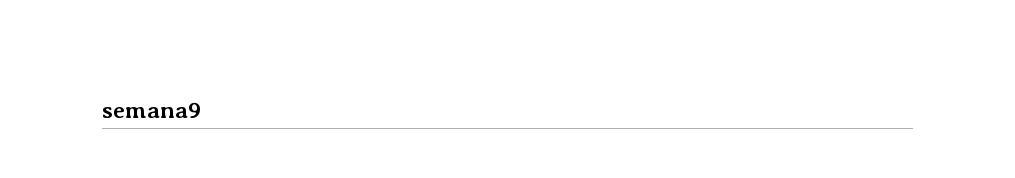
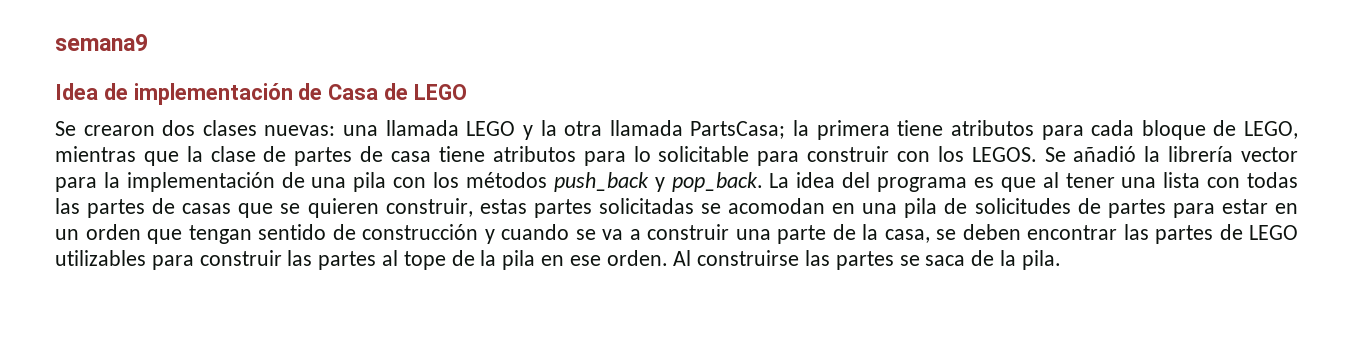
+ Idea de implementación de Casa de LEGO
+ Se crearon dos clases nuevas: una llamada LEGO y la otra llamada PartsCasa; la primera tiene atributos para cada bloque de LEGO, mientras que la clase de partes de casa tiene atributos para lo solicitable para construir con los LEGOS. Se añadió la librería vector para la implementación de una pila con los métodos push_back y pop_back. La idea del programa es que al tener una lista con todas las partes de casas que se quieren construir, estas partes solicitadas se acomodan en una pila de solicitudes de partes para estar en un orden que tengan sentido de construcción y cuando se va a construir una parte de la casa, se deben encontrar las partes de LEGO utilizables para construir las partes al tope de la pila en ese orden. Al construirse las partes se saca de la pila.

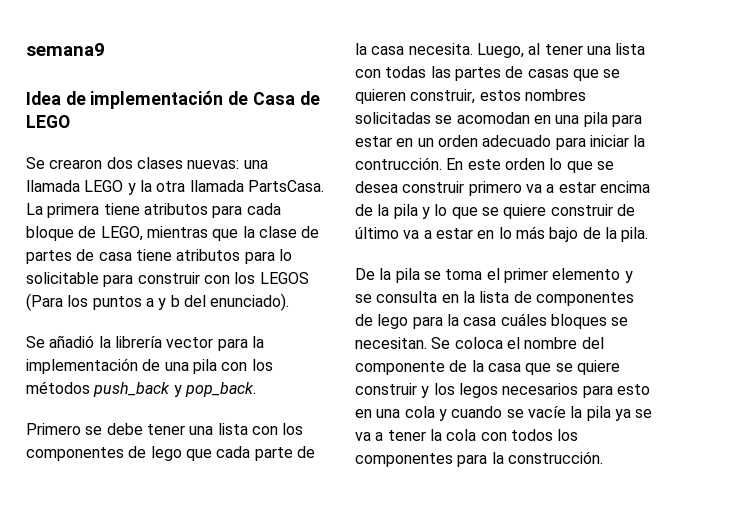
- una llamada LEGO y la otra llamada PartsCasa; la primera tiene atributos para cada bloque de LEGO, mientras que la clase de partes de casa tiene atributos para lo solicitable para construir con los LEGOS. Se añadió la librería vector para la implementación de una pila con los métodos push_back y pop_back. La idea del programa es que al tener una lista con todas las partes de casas que se quieren construir, estas partes solicitadas se acomodan en una pila de solicitudes de partes para estar en un orden que tengan sentido de construcción y cuando se va a construir una parte de la casa, se deben encontrar las partes de LEGO utilizables para construir las partes al tope de la pila en ese orden. Al construirse las partes se saca de la pila.
+ una llamada LEGO y la otra llamada PartsCasa. La primera tiene atributos para cada bloque de LEGO, mientras que la clase de partes de casa tiene atributos para lo solicitable para construir con los LEGOS (Para los puntos a y b del enunciado).
+ Se añadió la librería vector para la implementación de una pila con los métodos push_back y pop_back.
+ Primero se debe tener una lista con los componentes de lego que cada parte de la casa necesita. Luego, al tener una lista con todas las partes de casas que se quieren construir, estos nombres solicitadas se acomodan en una pila para estar en un orden adecuado para iniciar la contrucción. En este orden lo que se desea construir primero va a estar encima de la pila y lo que se quiere construir de último va a estar en lo más bajo de la pila.
+ De la pila se toma el primer elemento y se consulta en la lista de componentes de lego para la casa cuáles bloques se necesitan. Se coloca el nombre del componente de la casa que se quiere construir y los legos necesarios para esto en una cola y cuando se vacíe la pila ya se va a tener la cola con todos los componentes para la construcción.

